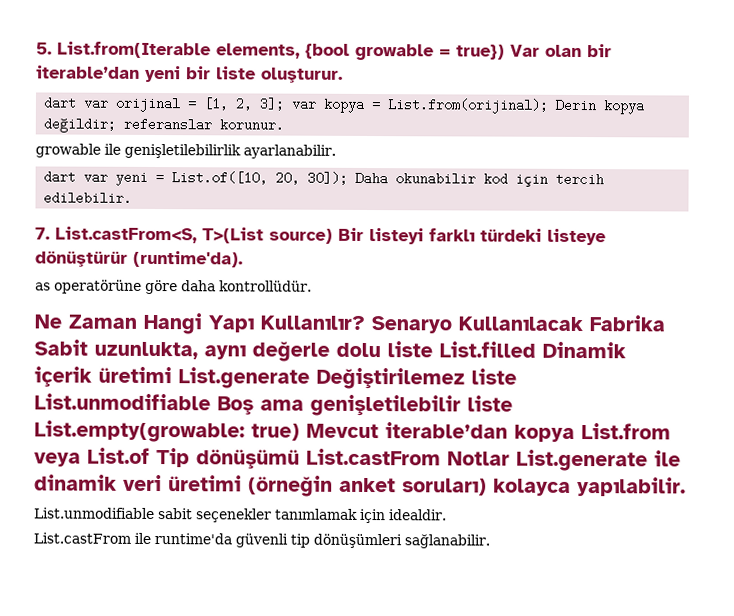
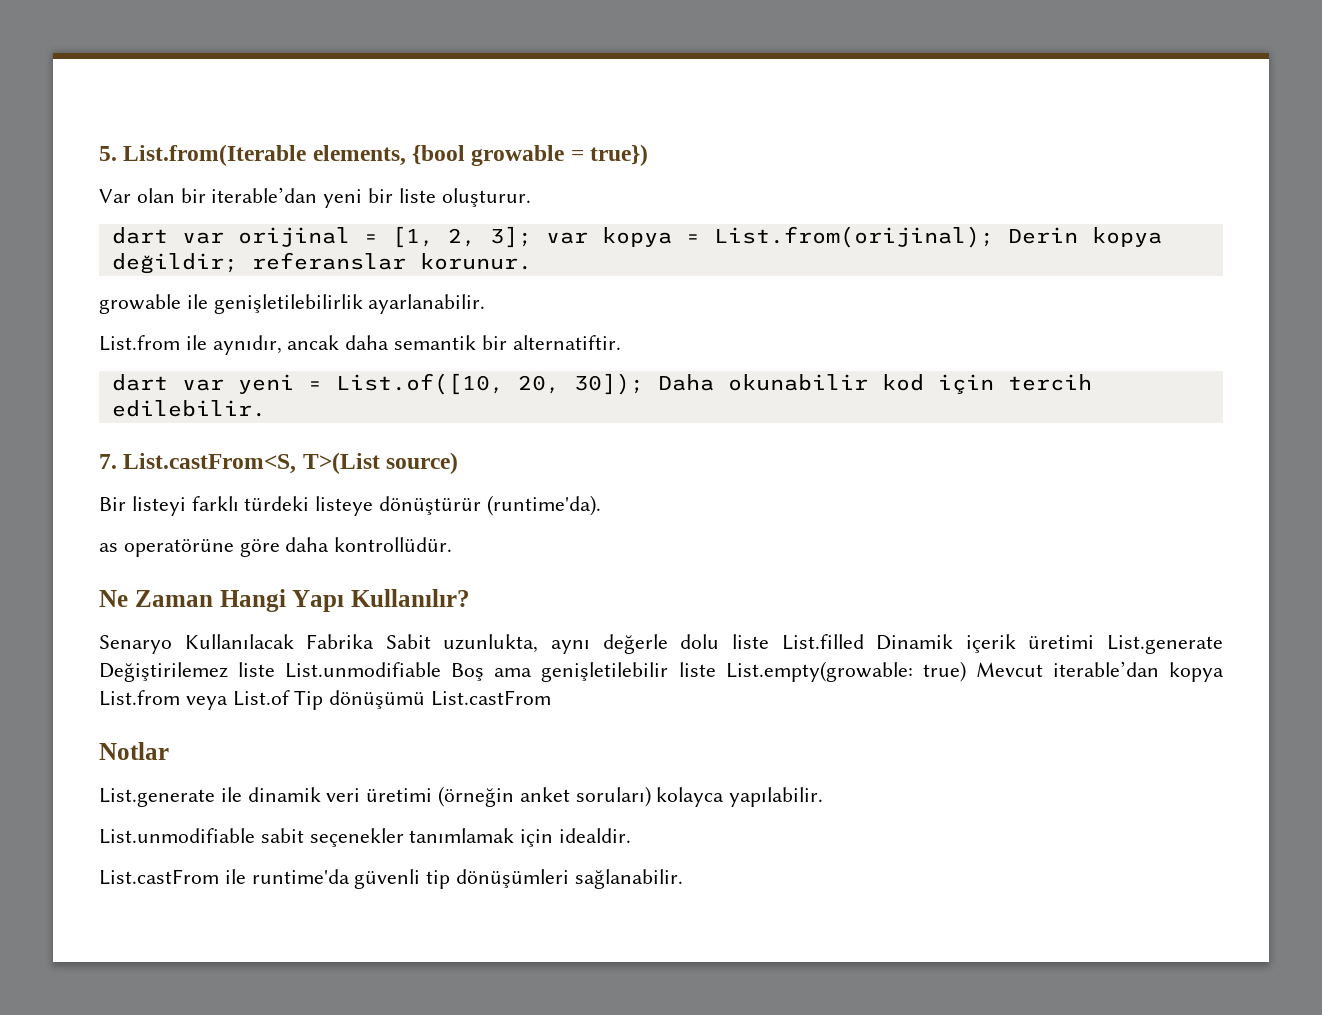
- 5. List.from(Iterable elements, {bool growable = true}) Var olan bir iterable’dan yeni bir liste oluşturur.
+ 5. List.from(Iterable elements, {bool growable = true})
+ Var olan bir iterable’dan yeni bir liste oluşturur.
+ List.from ile aynıdır, ancak daha semantik bir alternatiftir.
- 7. List.castFrom<S, T>(List source) Bir listeyi farklı türdeki listeye dönüştürür (runtime'da).
+ 7. List.castFrom<S, T>(List source)
+ Bir listeyi farklı türdeki listeye dönüştürür (runtime'da).
- Ne Zaman Hangi Yapı Kullanılır? Senaryo Kullanılacak Fabrika Sabit uzunlukta, aynı değerle dolu liste List.filled Dinamik içerik üretimi List.generate Değiştirilemez liste List.unmodifiable Boş ama genişletilebilir liste List.empty(growable: true) Mevcut iterable’dan kopya List.from veya List.of Tip dönüşümü List.castFrom Notlar List.generate ile dinamik veri üretimi (örneğin anket soruları) kolayca yapılabilir.
+ Ne Zaman Hangi Yapı Kullanılır?
+ Senaryo Kullanılacak Fabrika Sabit uzunlukta, aynı değerle dolu liste List.filled Dinamik içerik üretimi List.generate Değiştirilemez liste List.unmodifiable Boş ama genişletilebilir liste List.empty(growable: true) Mevcut iterable’dan kopya List.from veya List.of Tip dönüşümü List.castFrom
+ Notlar
+ List.generate ile dinamik veri üretimi (örneğin anket soruları) kolayca yapılabilir.

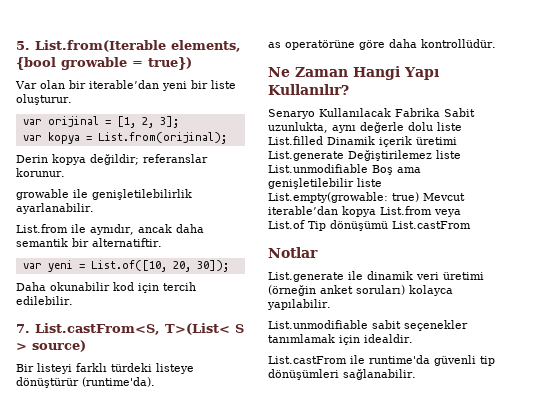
- dart var orijinal = [1, 2, 3]; var kopya = List.from(orijinal); Derin kopya değildir; referanslar korunur.
+ var orijinal = [1, 2, 3];
+ var kopya = List.from(orijinal);
+ Derin kopya değildir; referanslar korunur.
- dart var yeni = List.of([10, 20, 30]); Daha okunabilir kod için tercih edilebilir.
+ var yeni = List.of([10, 20, 30]);
+ Daha okunabilir kod için tercih edilebilir.
- 7. List.castFrom<S, T>(List source)
+ 7. List.castFrom<S, T>(List< S > source)

